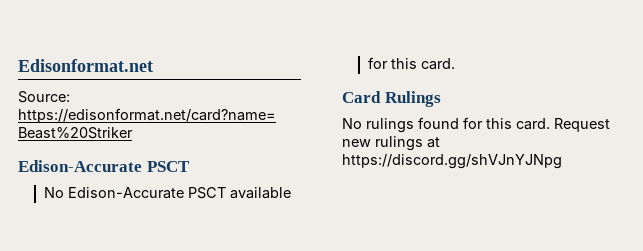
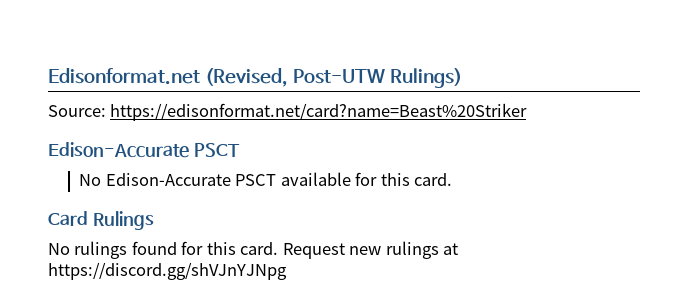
- Edisonformat.net
+ Edisonformat.net (Revised, Post-UTW Rulings)

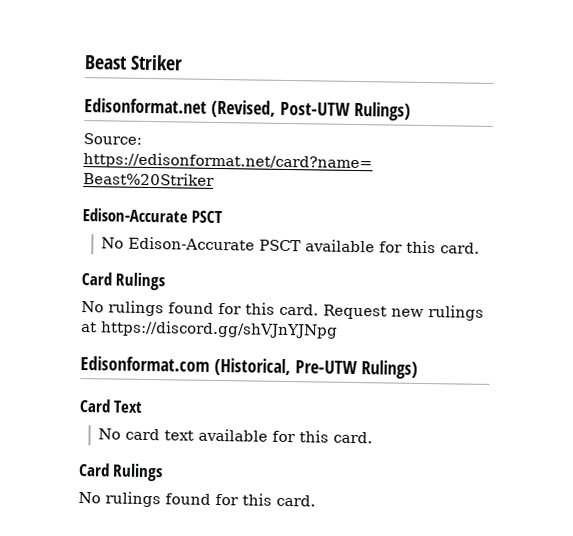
+ Beast Striker
+ Edisonformat.com (Historical, Pre-UTW Rulings)
+ Card Text
+ No card text available for this card.
+ Card Rulings
+ No rulings found for this card.

